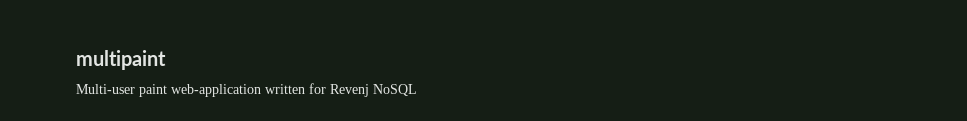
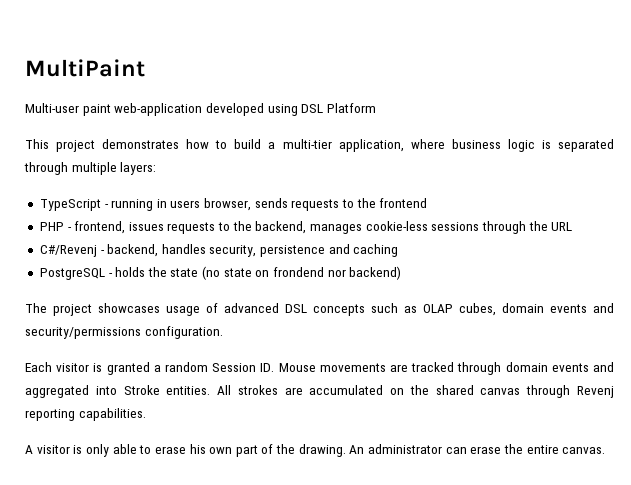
- multipaint
+ MultiPaint
- Multi-user paint web-application written for Revenj NoSQL
+ Multi-user paint web-application developed using DSL Platform
+ This project demonstrates how to build a multi-tier application, where business logic is separated through multiple layers:
+ TypeScript - running in users browser, sends requests to the frontend
+ PHP - frontend, issues requests to the backend, manages cookie-less sessions through the URL
+ C#/Revenj - backend, handles security, persistence and caching
+ PostgreSQL - holds the state (no state on frondend nor backend)
+ The project showcases usage of advanced DSL concepts such as OLAP cubes, domain events and security/permissions configuration.
+ Each visitor is granted a random Session ID. Mouse movements are tracked through domain events and aggregated into Stroke entities. All strokes are accumulated on the shared canvas through Revenj reporting capabilities.
+ A visitor is only able to erase his own part of the drawing. An administrator can erase the entire canvas.

